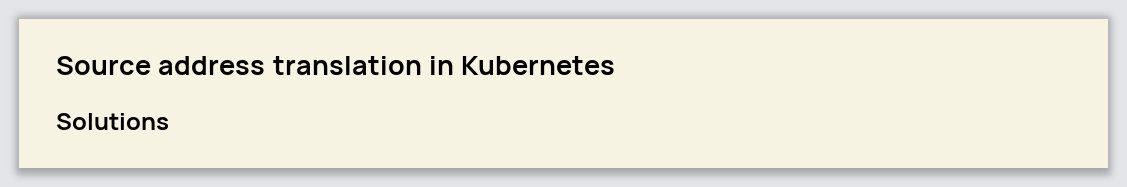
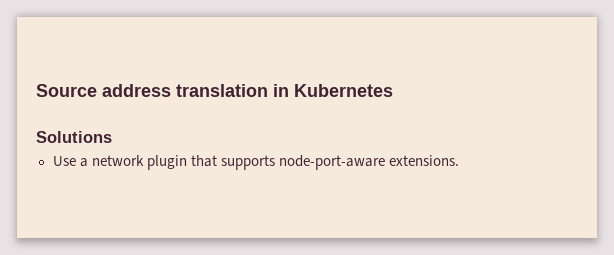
+ Use a network plugin that supports node-port-aware extensions.

